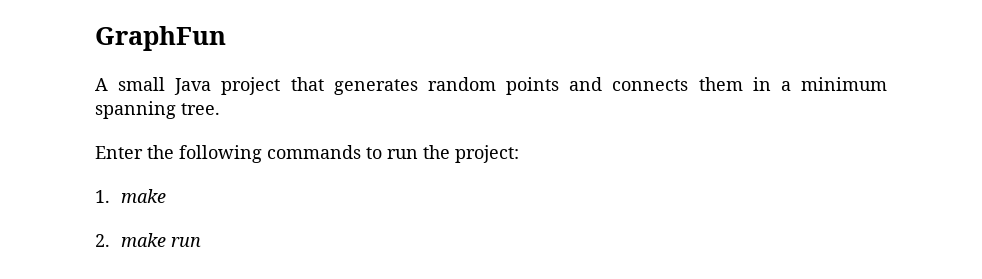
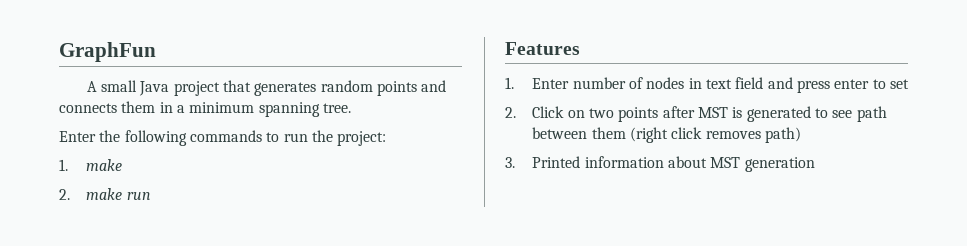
+ Features
+ 1. Enter number of nodes in text field and press enter to set
+ 2. Click on two points after MST is generated to see path between them (right click removes path)
+ 3. Printed information about MST generation

